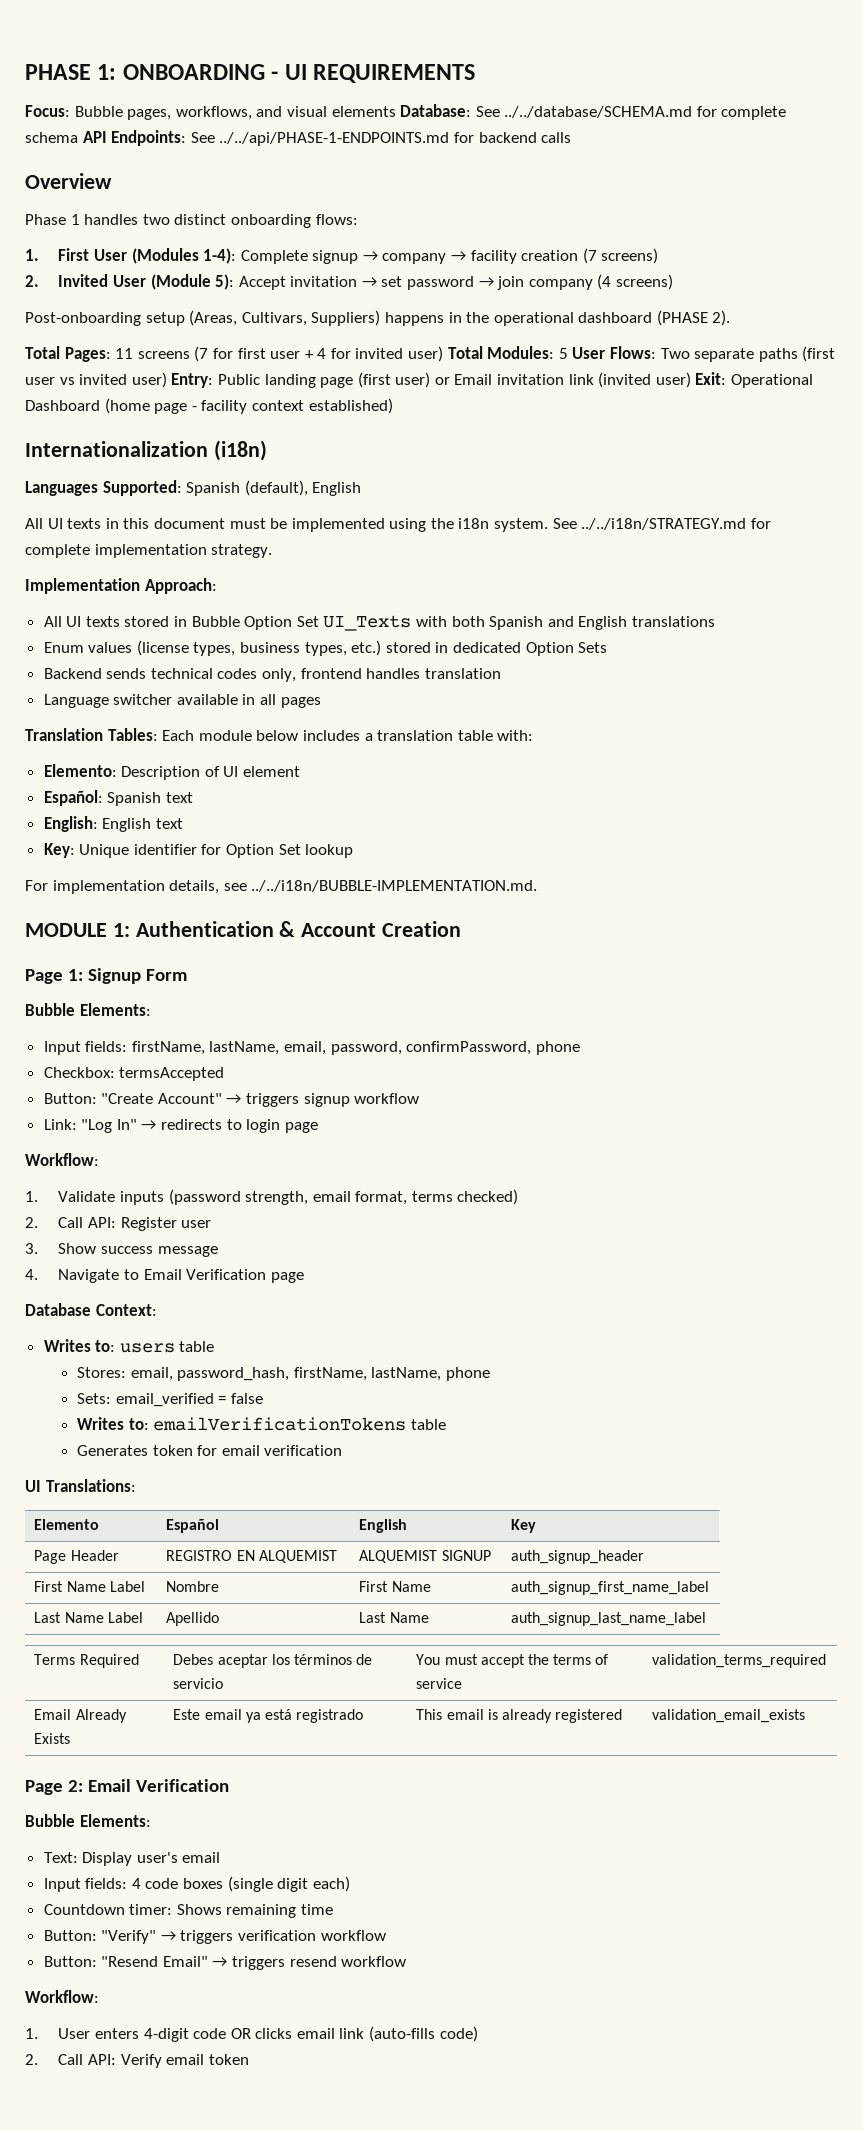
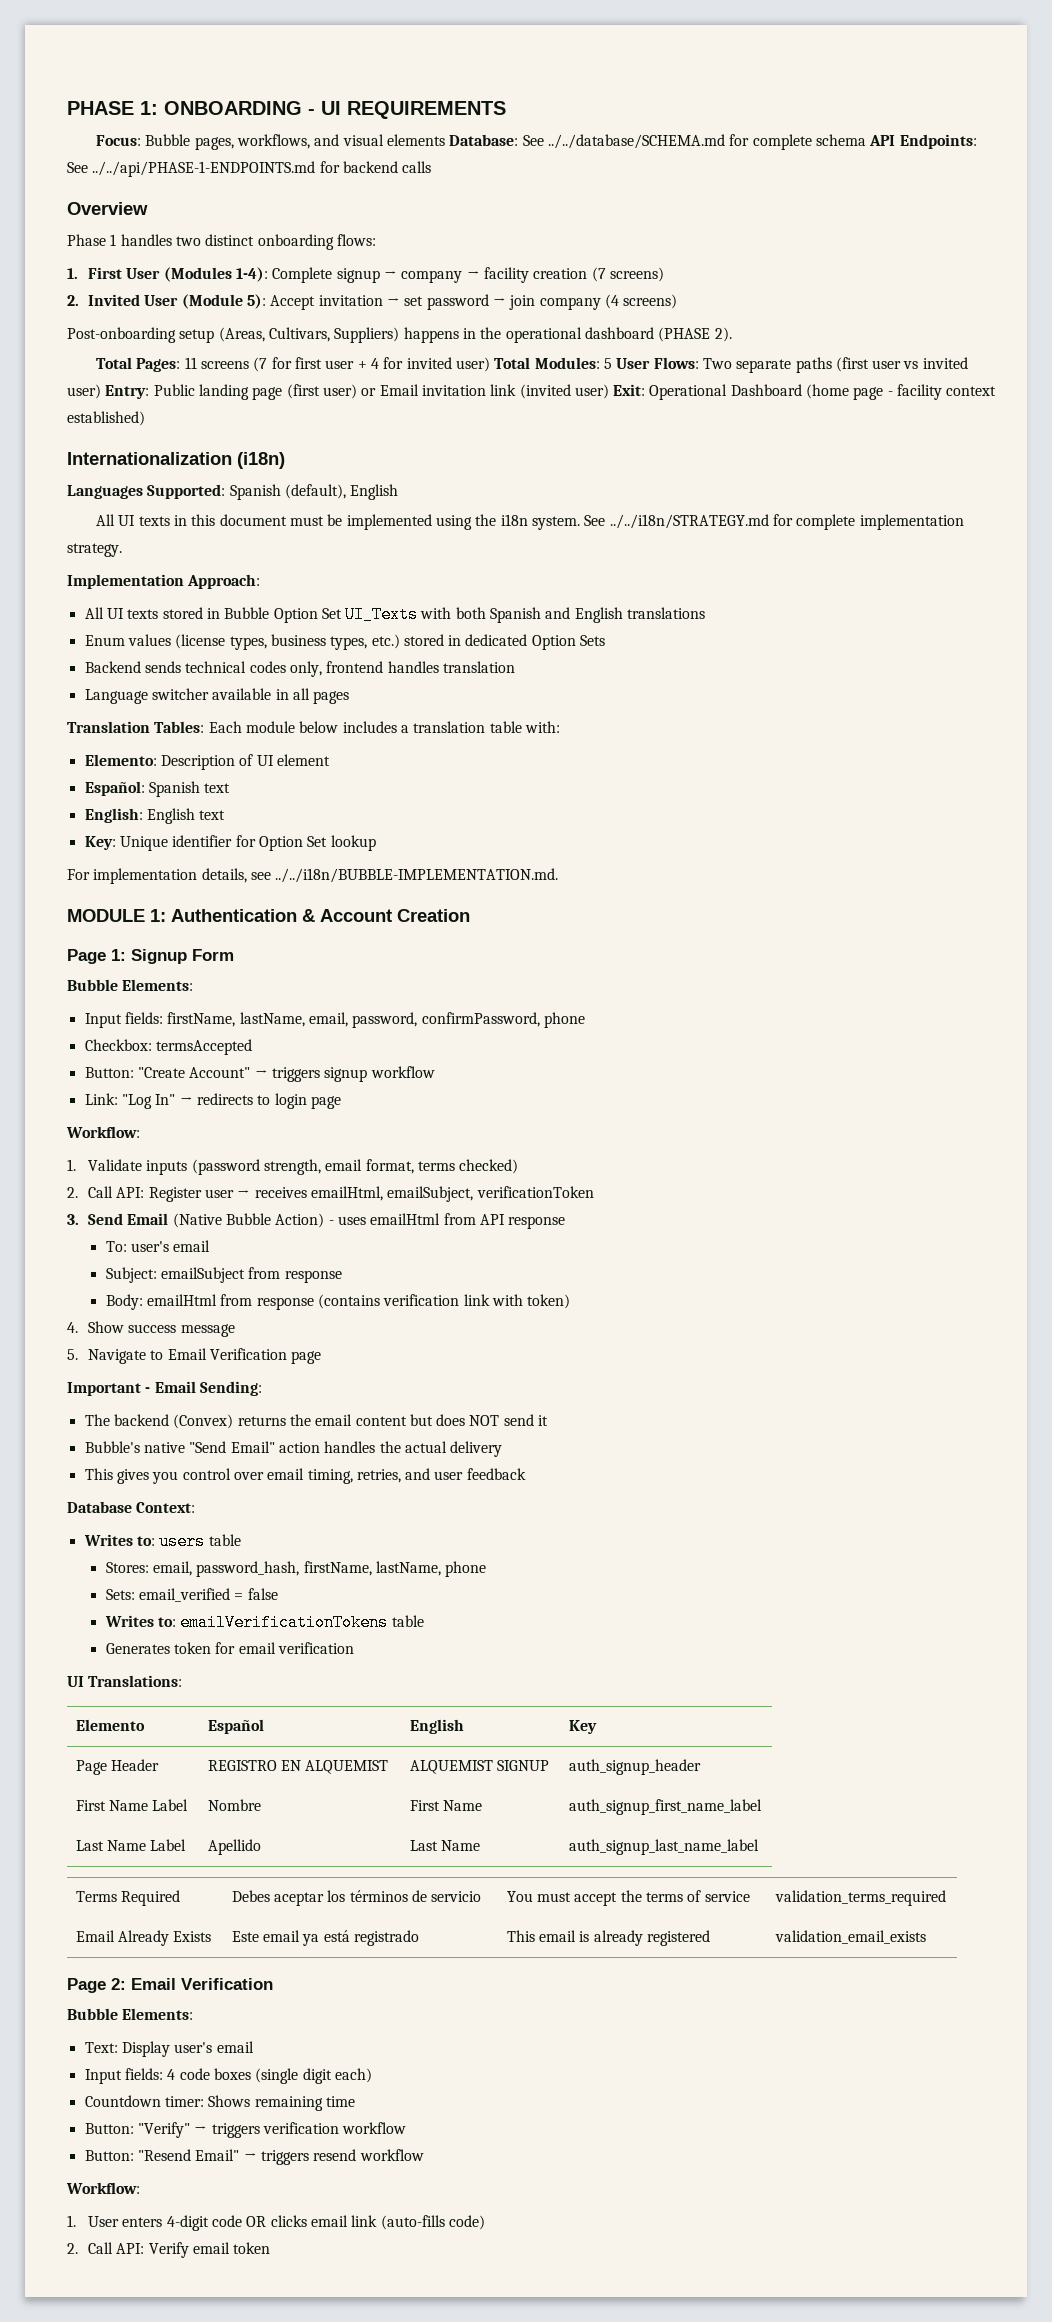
- 2. Call API: Register user
- 3. Show success message
+ 2. Call API: Register user → receives emailHtml, emailSubject, verificationToken
+ 3. Send Email (Native Bubble Action) - uses emailHtml from API response
+ To: user's email
+ Subject: emailSubject from response
+ Body: emailHtml from response (contains verification link with token)
+ 4. Show success message
- 4. Navigate to Email Verification page
+ 5. Navigate to Email Verification page
+ Important - Email Sending:
+ The backend (Convex) returns the email content but does NOT send it
+ Bubble's native "Send Email" action handles the actual delivery
+ This gives you control over email timing, retries, and user feedback

